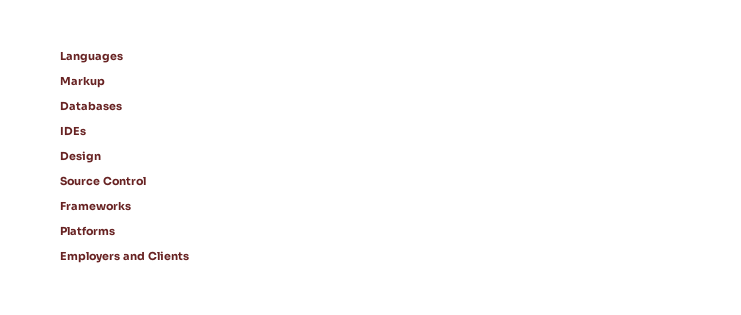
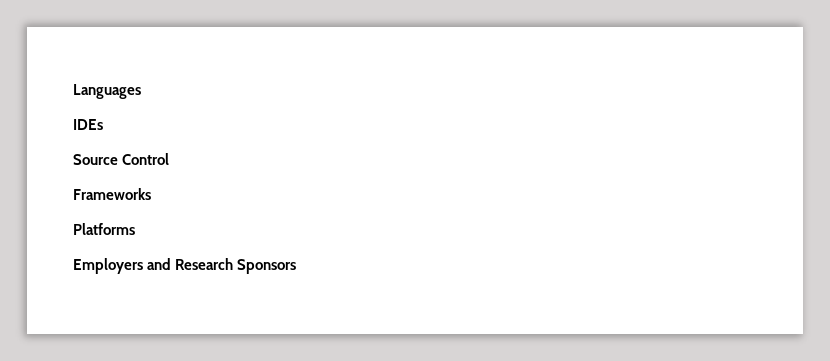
- Markup
- Databases
- Design
- Employers and Clients
+ Employers and Research Sponsors

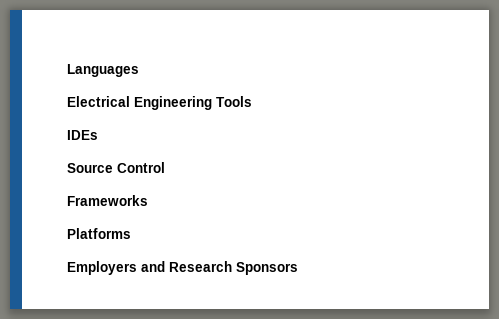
+ Electrical Engineering Tools

